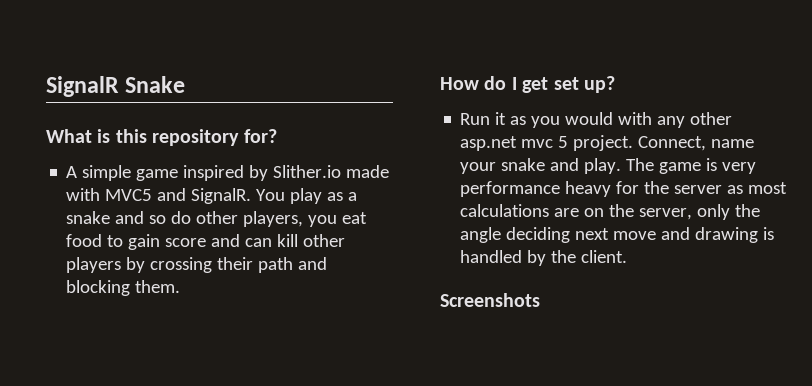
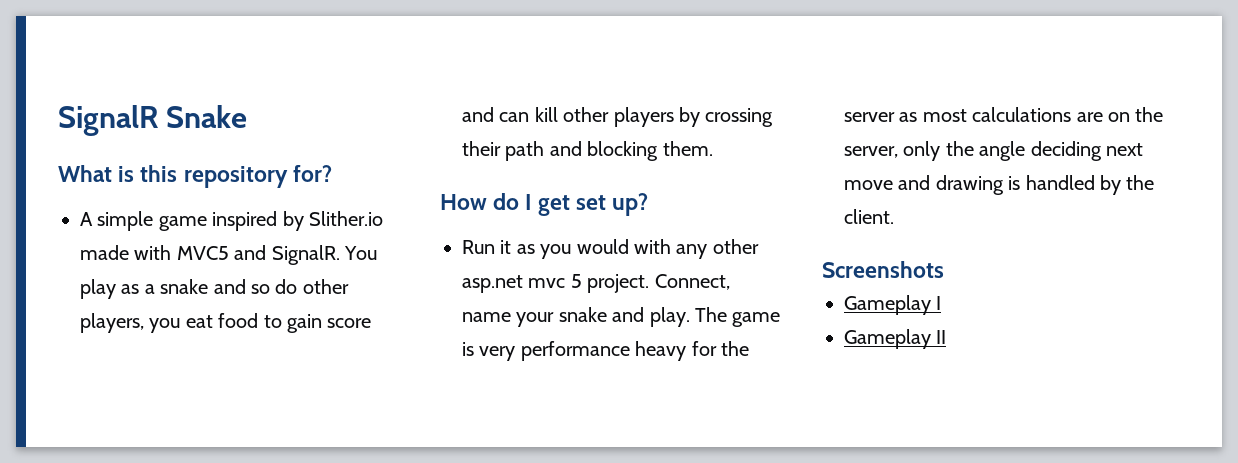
+ Gameplay I
+ Gameplay II

